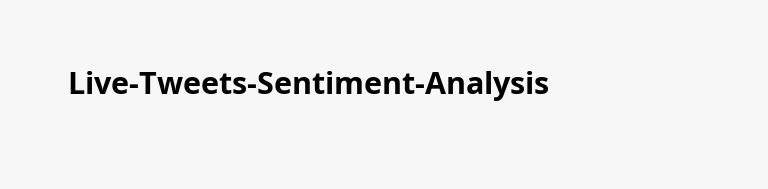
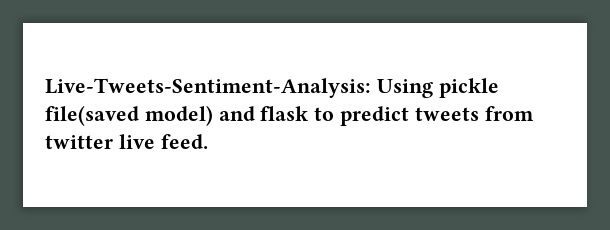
- Live-Tweets-Sentiment-Analysis
+ Live-Tweets-Sentiment-Analysis: Using pickle file(saved model) and flask to predict tweets from twitter live feed.

